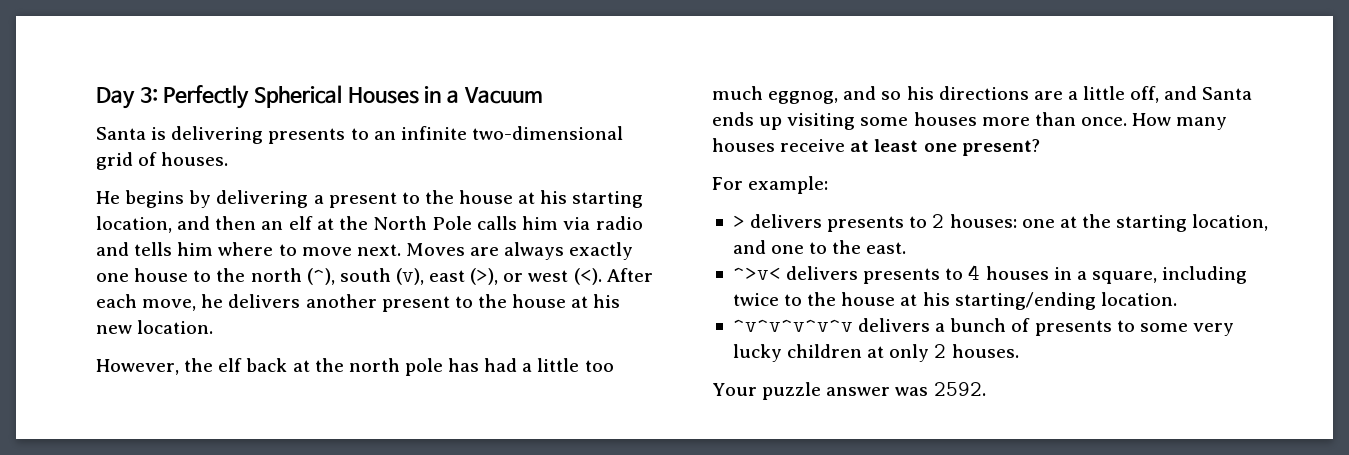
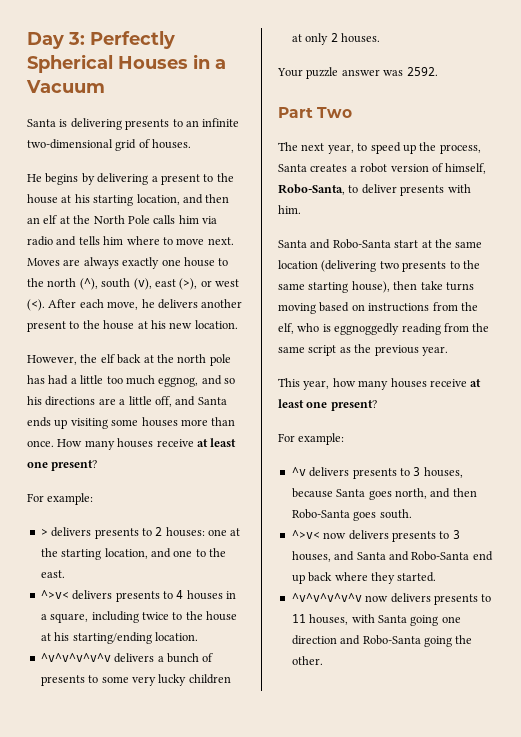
+ Part Two
+ The next year, to speed up the process, Santa creates a robot version of himself, Robo-Santa, to deliver presents with him.
+ Santa and Robo-Santa start at the same location (delivering two presents to the same starting house), then take turns moving based on instructions from the elf, who is eggnoggedly reading from the same script as the previous year.
+ This year, how many houses receive at least one present?
+ For example:
+ ^v delivers presents to 3 houses, because Santa goes north, and then Robo-Santa goes south.
+ ^>v< now delivers presents to 3 houses, and Santa and Robo-Santa end up back where they started.
+ ^v^v^v^v^v now delivers presents to 11 houses, with Santa going one direction and Robo-Santa going the other.

